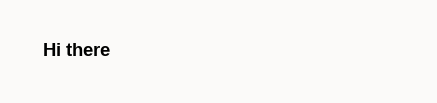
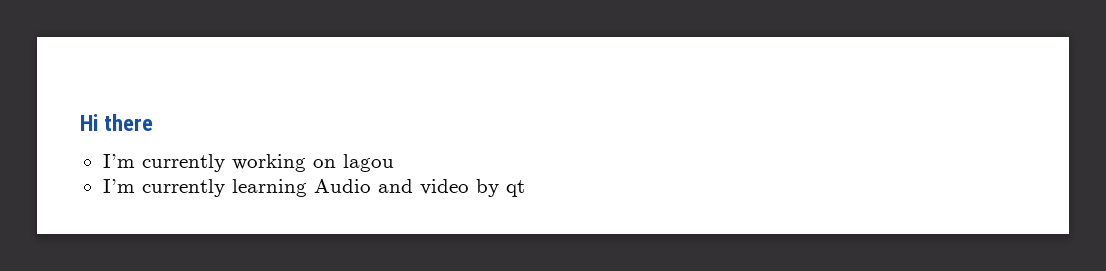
+ I’m currently working on lagou
+ I’m currently learning Audio and video by qt

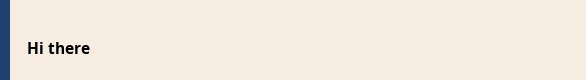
- I’m currently working on lagou
- I’m currently learning Audio and video by qt

